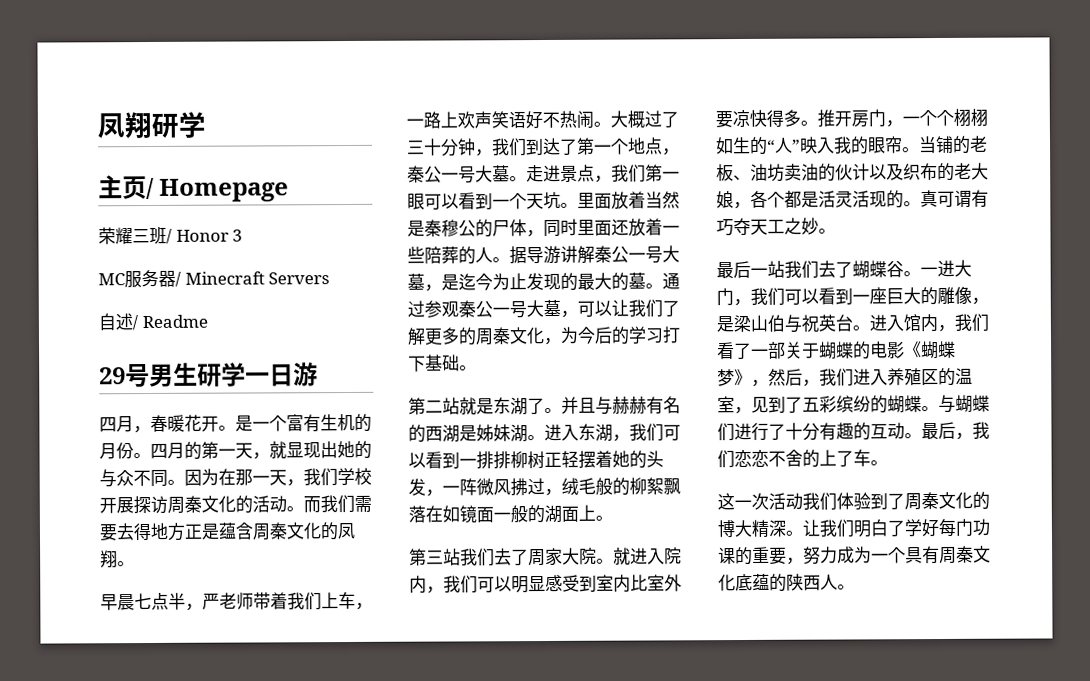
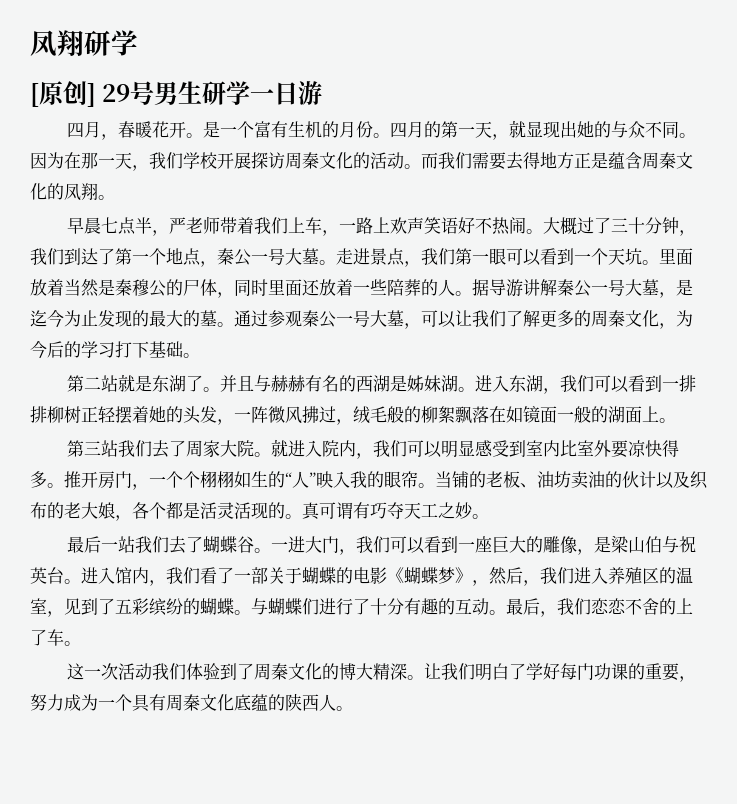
- 主页/ Homepage
- 荣耀三班/ Honor 3
- MC服务器/ Minecraft Servers
- 自述/ Readme
- 29号男生研学一日游
+ [原创] 29号男生研学一日游

